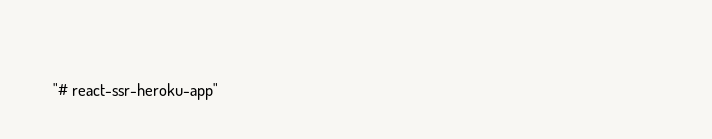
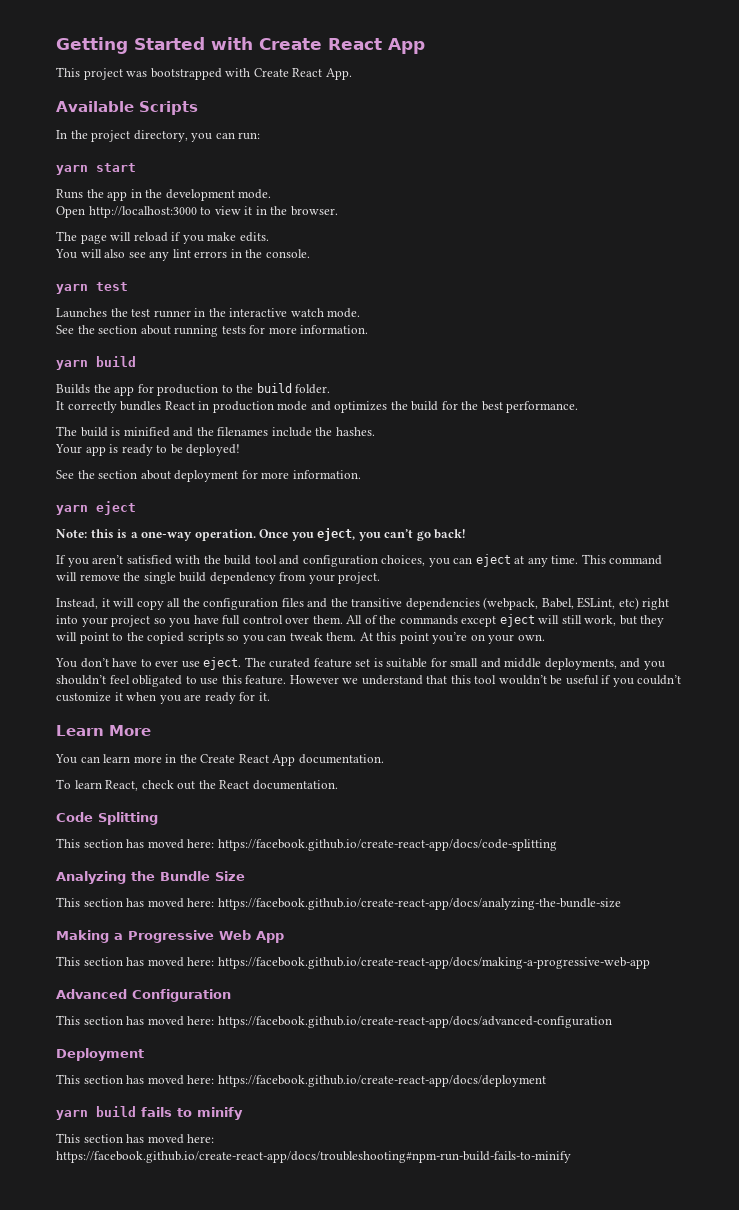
- "# react-ssr-heroku-app"
+ Getting Started with Create React App
+ This project was bootstrapped with Create React App.
+ Available Scripts
+ In the project directory, you can run:
+ yarn start
+ Runs the app in the development mode.
+ Open http://localhost:3000 to view it in the browser.
+ The page will reload if you make edits.
+ You will also see any lint errors in the console.
+ yarn test
+ Launches the test runner in the interactive watch mode.
+ See the section about running tests for more information.
+ yarn build
+ Builds the app for production to the build folder.
+ It correctly bundles React in production mode and optimizes the build for the best performance.
+ The build is minified and the filenames include the hashes.
+ Your app is ready to be deployed!
+ See the section about deployment for more information.
+ yarn eject
+ Note: this is a one-way operation. Once you eject, you can’t go back!
+ If you aren’t satisfied with the build tool and configuration choices, you can eject at any time. This command will remove the single build dependency from your project.
+ Instead, it will copy all the configuration files and the transitive dependencies (webpack, Babel, ESLint, etc) right into your project so you have full control over them. All of the commands except eject will still work, but they will point to the copied scripts so you can tweak them. At this point you’re on your own.
+ You don’t have to ever use eject. The curated feature set is suitable for small and middle deployments, and you shouldn’t feel obligated to use this feature. However we understand that this tool wouldn’t be useful if you couldn’t customize it when you are ready for it.
+ Learn More
+ You can learn more in the Create React App documentation.
+ To learn React, check out the React documentation.
+ Code Splitting
+ This section has moved here: https://facebook.github.io/create-react-app/docs/code-splitting
+ Analyzing the Bundle Size
+ This section has moved here: https://facebook.github.io/create-react-app/docs/analyzing-the-bundle-size
+ Making a Progressive Web App
+ This section has moved here: https://facebook.github.io/create-react-app/docs/making-a-progressive-web-app
+ Advanced Configuration
+ This section has moved here: https://facebook.github.io/create-react-app/docs/advanced-configuration
+ Deployment
+ This section has moved here: https://facebook.github.io/create-react-app/docs/deployment
+ yarn build fails to minify
+ This section has moved here: https://facebook.github.io/create-react-app/docs/troubleshooting#npm-run-build-fails-to-minify

